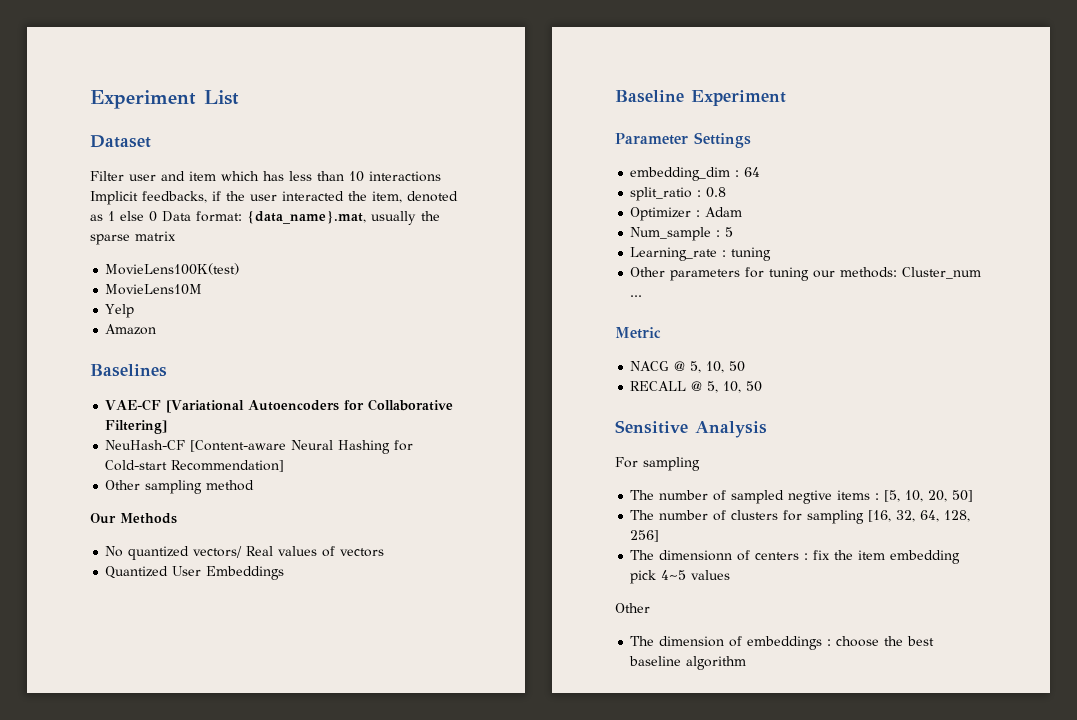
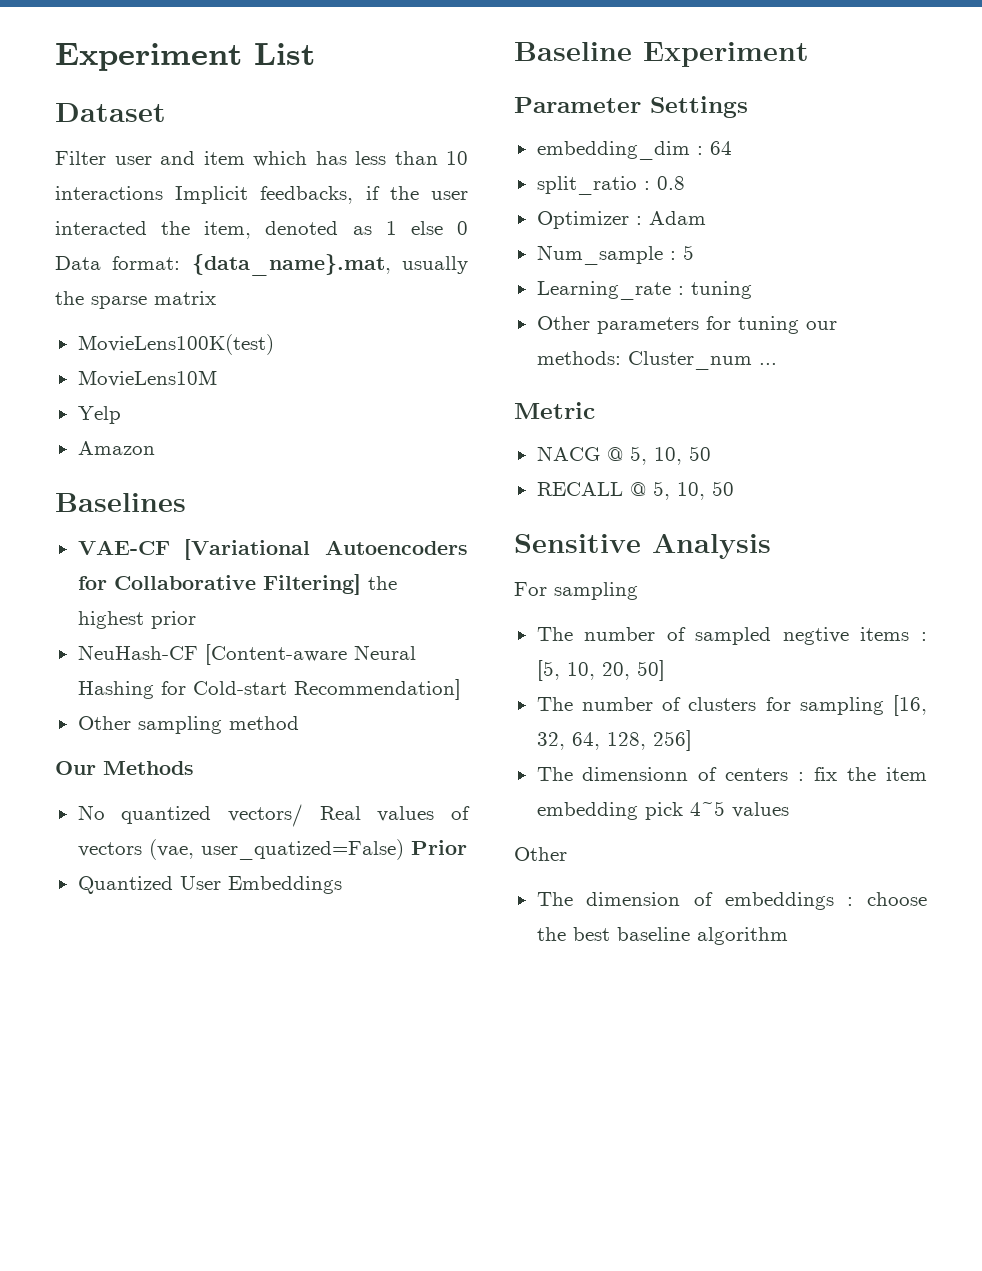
- VAE-CF [Variational Autoencoders for Collaborative Filtering]
+ VAE-CF [Variational Autoencoders for Collaborative Filtering] the highest prior
- No quantized vectors/ Real values of vectors
+ No quantized vectors/ Real values of vectors (vae, user_quatized=False) Prior

